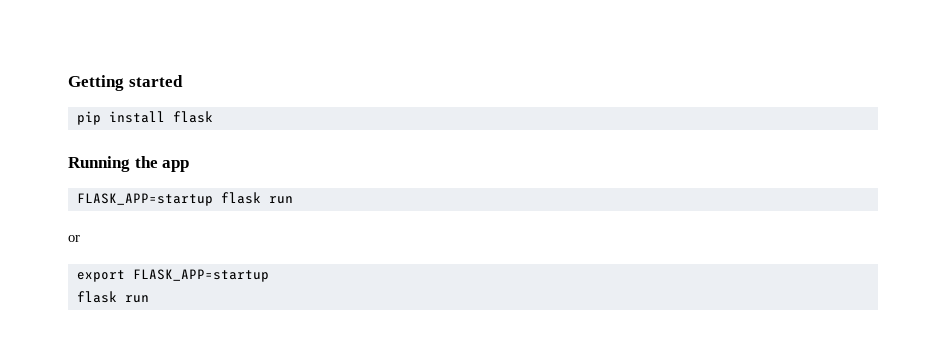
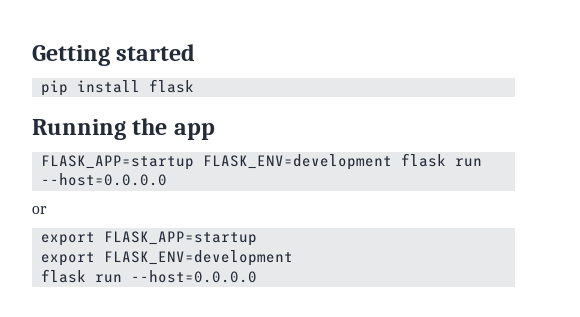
- FLASK_APP=startup flask run
+ FLASK_APP=startup FLASK_ENV=development flask run --host=0.0.0.0
  export FLASK_APP=startup
- flask run
+ export FLASK_ENV=development
+ flask run --host=0.0.0.0

